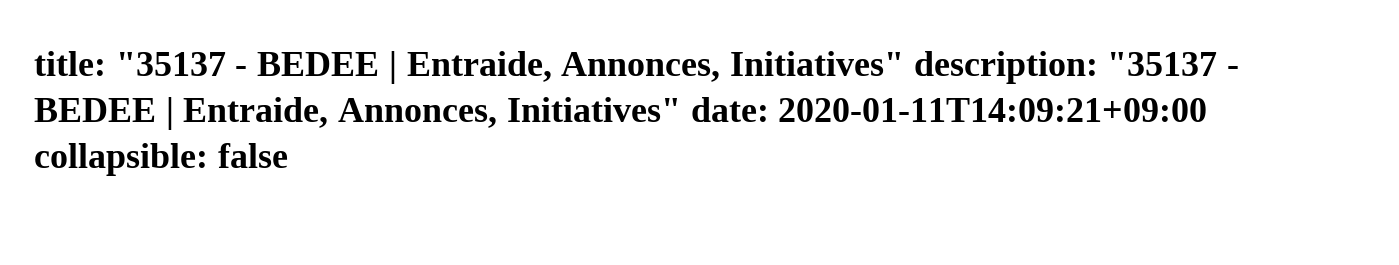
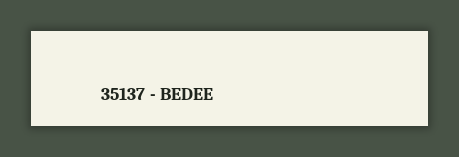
- title: "35137 - BEDEE | Entraide, Annonces, Initiatives" description: "35137 - BEDEE | Entraide, Annonces, Initiatives" date: 2020-01-11T14:09:21+09:00 collapsible: false
+ 35137 - BEDEE

